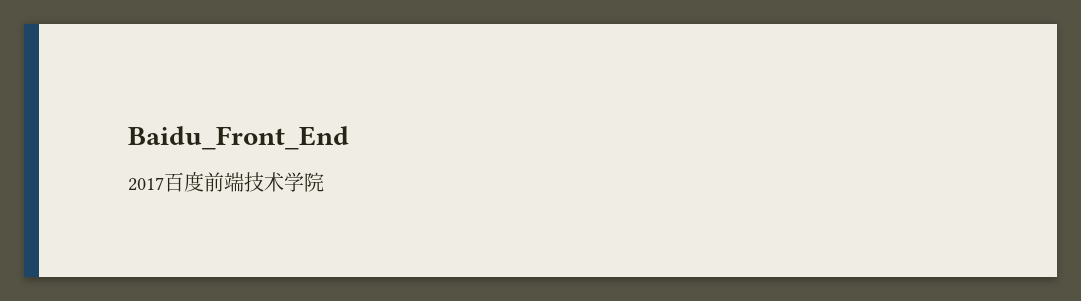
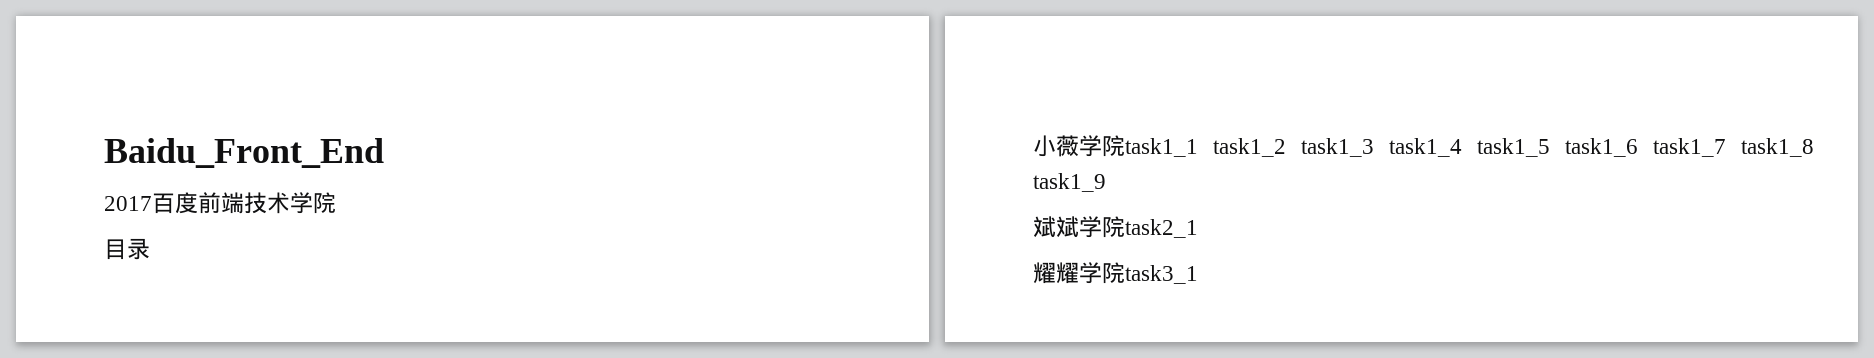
+ 目录
+ 小薇学院task1_1 task1_2 task1_3 task1_4 task1_5 task1_6 task1_7 task1_8 task1_9
+ 斌斌学院task2_1
+ 耀耀学院task3_1

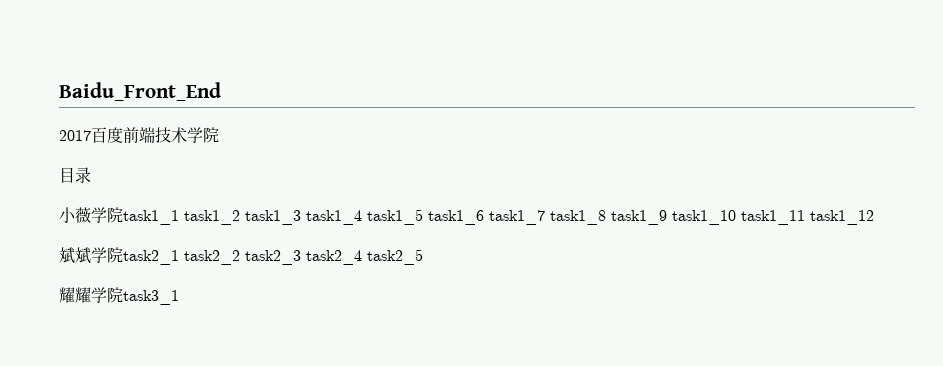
- 小薇学院task1_1 task1_2 task1_3 task1_4 task1_5 task1_6 task1_7 task1_8 task1_9
+ 小薇学院task1_1 task1_2 task1_3 task1_4 task1_5 task1_6 task1_7 task1_8 task1_9 task1_10 task1_11 task1_12
- 斌斌学院task2_1
+ 斌斌学院task2_1 task2_2 task2_3 task2_4 task2_5

